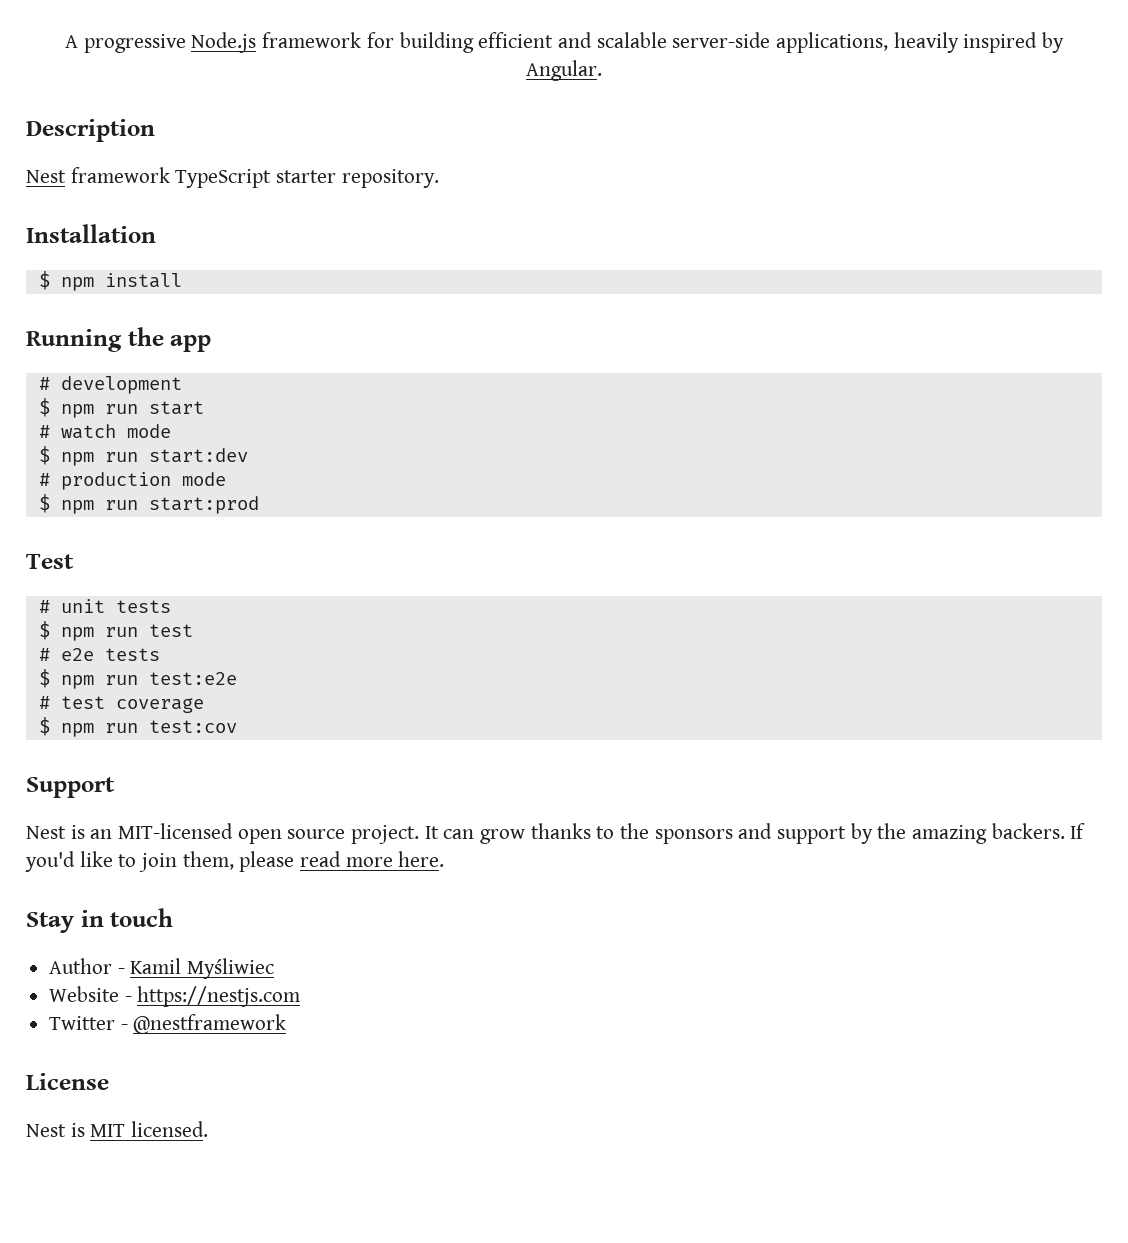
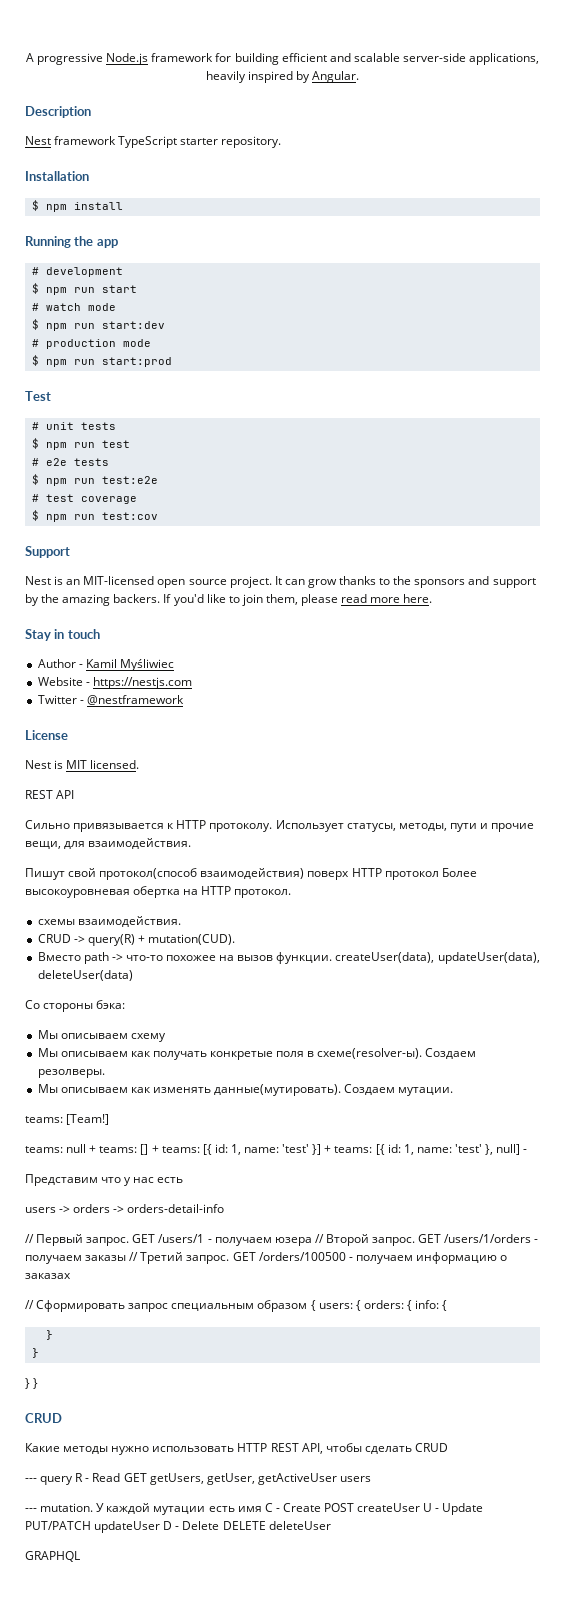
+ REST API
+ Сильно привязывается к HTTP протоколу. Использует статусы, методы, пути и прочие вещи, для взаимодействия.
+ Пишут свой протокол(способ взаимодействия) поверх HTTP протокол Более высокоуровневая обертка на HTTP протокол.
+ схемы взаимодействия.
+ CRUD -> query(R) + mutation(CUD).
+ Вместо path -> что-то похожее на вызов функции. createUser(data), updateUser(data), deleteUser(data)
+ Со стороны бэка:
+ Мы описываем схему
+ Мы описываем как получать конкретые поля в схеме(resolver-ы). Создаем резолверы.
+ Мы описываем как изменять данные(мутировать). Создаем мутации.
+ teams: [Team!]
+ teams: null + teams: [] + teams: [{ id: 1, name: 'test' }] + teams: [{ id: 1, name: 'test' }, null] -
+ Представим что у нас есть
+ users -> orders -> orders-detail-info
+ // Первый запрос. GET /users/1 - получаем юзера // Второй запрос. GET /users/1/orders - получаем заказы // Третий запрос. GET /orders/100500 - получаем информацию о заказах
+ // Сформировать запрос специальным образом { users: { orders: { info: {
+ }
+ }
+ } }
+ CRUD
+ Какие методы нужно использовать HTTP REST API, чтобы сделать CRUD
+ --- query R - Read GET getUsers, getUser, getActiveUser users
+ --- mutation. У каждой мутации есть имя C - Create POST createUser U - Update PUT/PATCH updateUser D - Delete DELETE deleteUser
+ GRAPHQL

